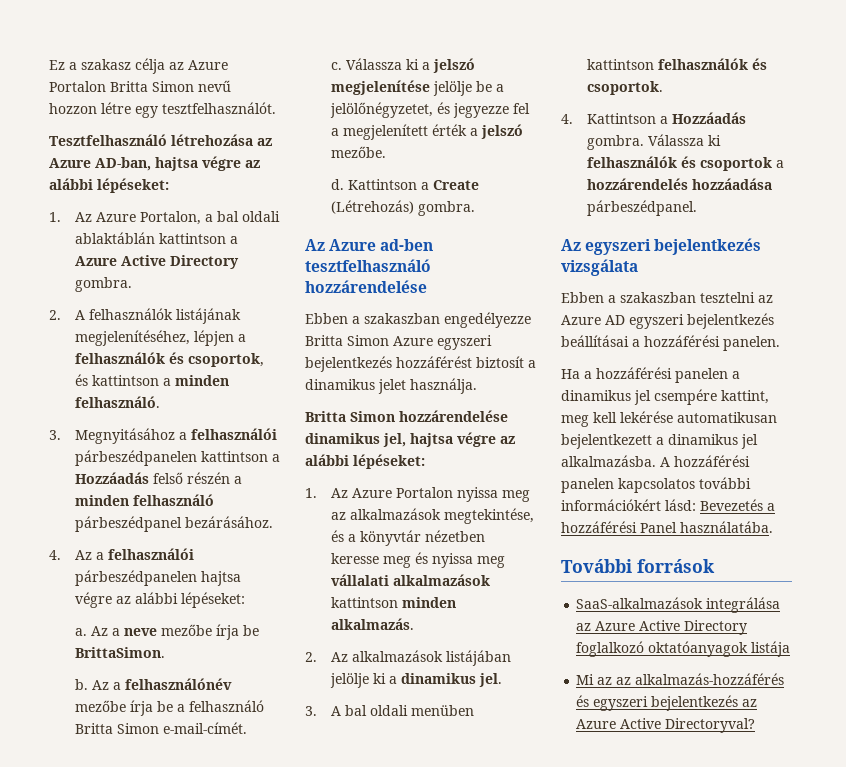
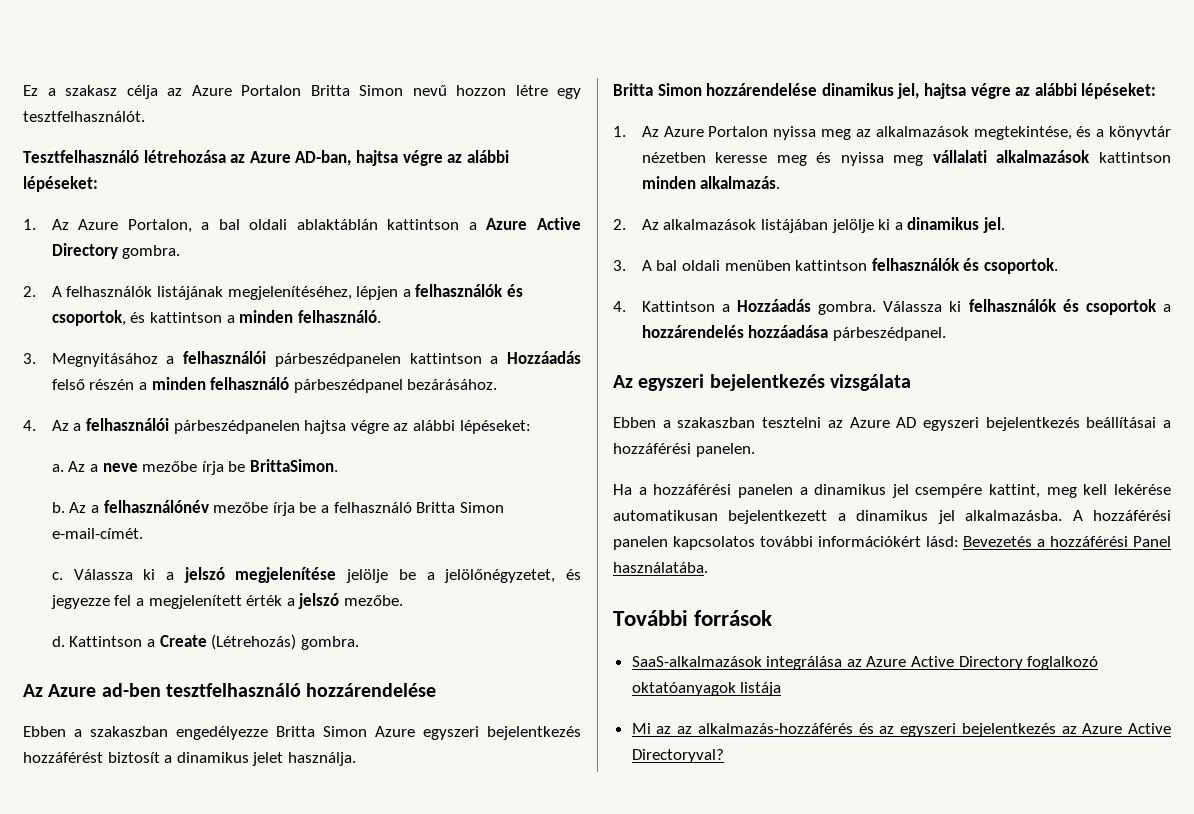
- Mi az az alkalmazás-hozzáférés és egyszeri bejelentkezés az Azure Active Directoryval?
+ Mi az az alkalmazás-hozzáférés és az egyszeri bejelentkezés az Azure Active Directoryval?

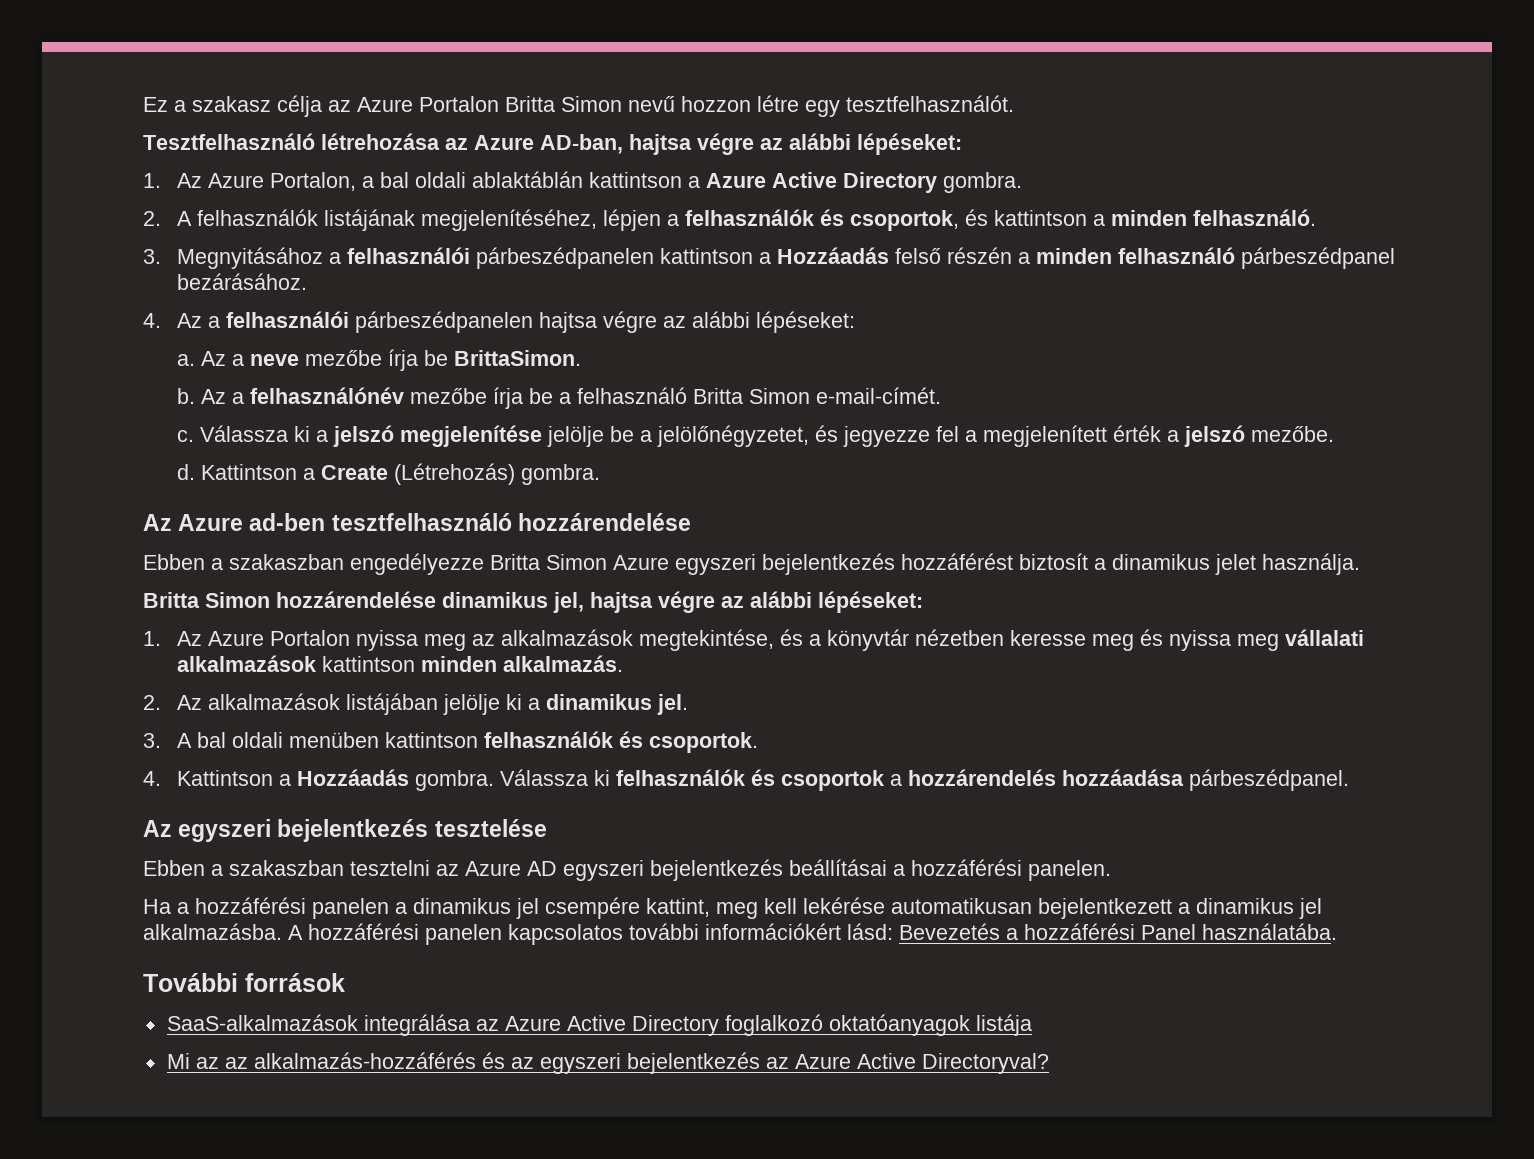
- Az egyszeri bejelentkezés vizsgálata
+ Az egyszeri bejelentkezés tesztelése

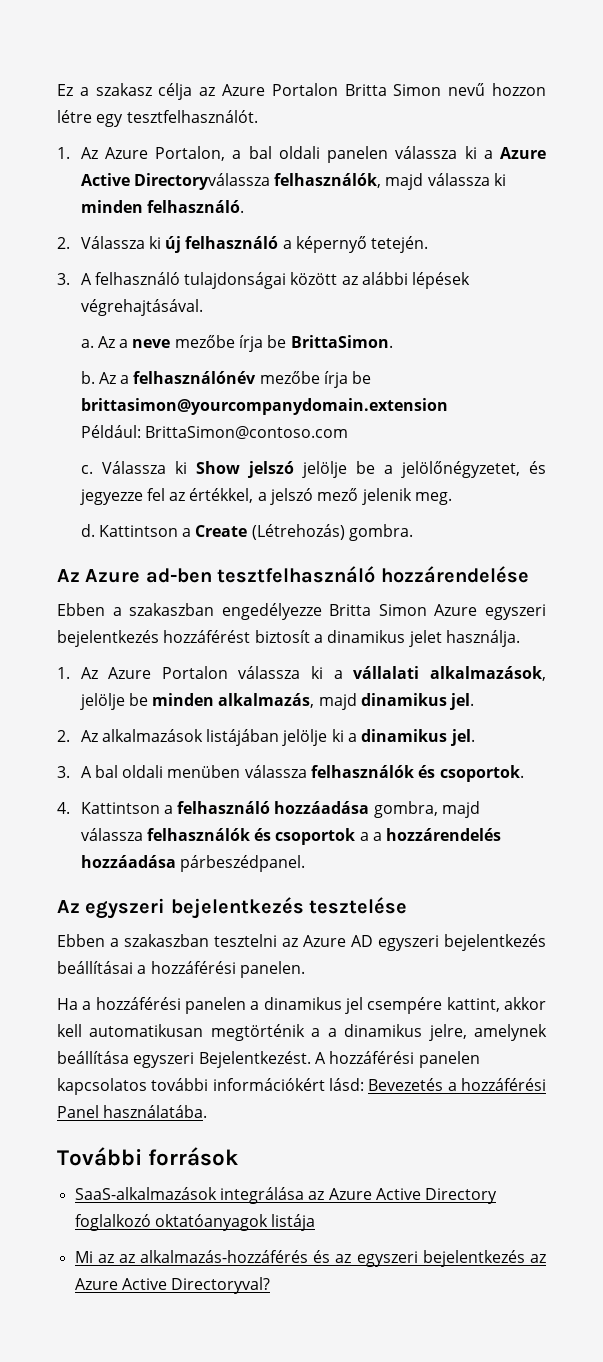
- Tesztfelhasználó létrehozása az Azure AD-ban, hajtsa végre az alábbi lépéseket:
- 1. Az Azure Portalon, a bal oldali ablaktáblán kattintson a Azure Active Directory gombra.
- 2. A felhasználók listájának megjelenítéséhez, lépjen a felhasználók és csoportok, és kattintson a minden felhasználó.
- 3. Megnyitásához a felhasználói párbeszédpanelen kattintson a Hozzáadás felső részén a minden felhasználó párbeszédpanel bezárásához.
- 4. Az a felhasználói párbeszédpanelen hajtsa végre az alábbi lépéseket:
+ 1. Az Azure Portalon, a bal oldali panelen válassza ki a Azure Active Directoryválassza felhasználók, majd válassza ki minden felhasználó.
+ 2. Válassza ki új felhasználó a képernyő tetején.
+ 3. A felhasználó tulajdonságai között az alábbi lépések végrehajtásával.
- Az a felhasználónév mezőbe írja be a felhasználó Britta Simon e-mail-címét.
+ Az a felhasználónév mezőbe írja be brittasimon@yourcompanydomain.extension
+ Például: BrittaSimon@contoso.com
- Válassza ki a jelszó megjelenítése jelölje be a jelölőnégyzetet, és jegyezze fel a megjelenített érték a jelszó mezőbe.
+ Válassza ki Show jelszó jelölje be a jelölőnégyzetet, és jegyezze fel az értékkel, a jelszó mező jelenik meg.
- Britta Simon hozzárendelése dinamikus jel, hajtsa végre az alábbi lépéseket:
- 1. Az Azure Portalon nyissa meg az alkalmazások megtekintése, és a könyvtár nézetben keresse meg és nyissa meg vállalati alkalmazások kattintson minden alkalmazás.
+ 1. Az Azure Portalon válassza ki a vállalati alkalmazások, jelölje be minden alkalmazás, majd dinamikus jel.
- 3. A bal oldali menüben kattintson felhasználók és csoportok.
+ 3. A bal oldali menüben válassza felhasználók és csoportok.
- 4. Kattintson a Hozzáadás gombra. Válassza ki felhasználók és csoportok a hozzárendelés hozzáadása párbeszédpanel.
+ 4. Kattintson a felhasználó hozzáadása gombra, majd válassza felhasználók és csoportok a a hozzárendelés hozzáadása párbeszédpanel.
- Ha a hozzáférési panelen a dinamikus jel csempére kattint, meg kell lekérése automatikusan bejelentkezett a dinamikus jel alkalmazásba.
+ Ha a hozzáférési panelen a dinamikus jel csempére kattint, akkor kell automatikusan megtörténik a a dinamikus jelre, amelynek beállítása egyszeri Bejelentkezést.

